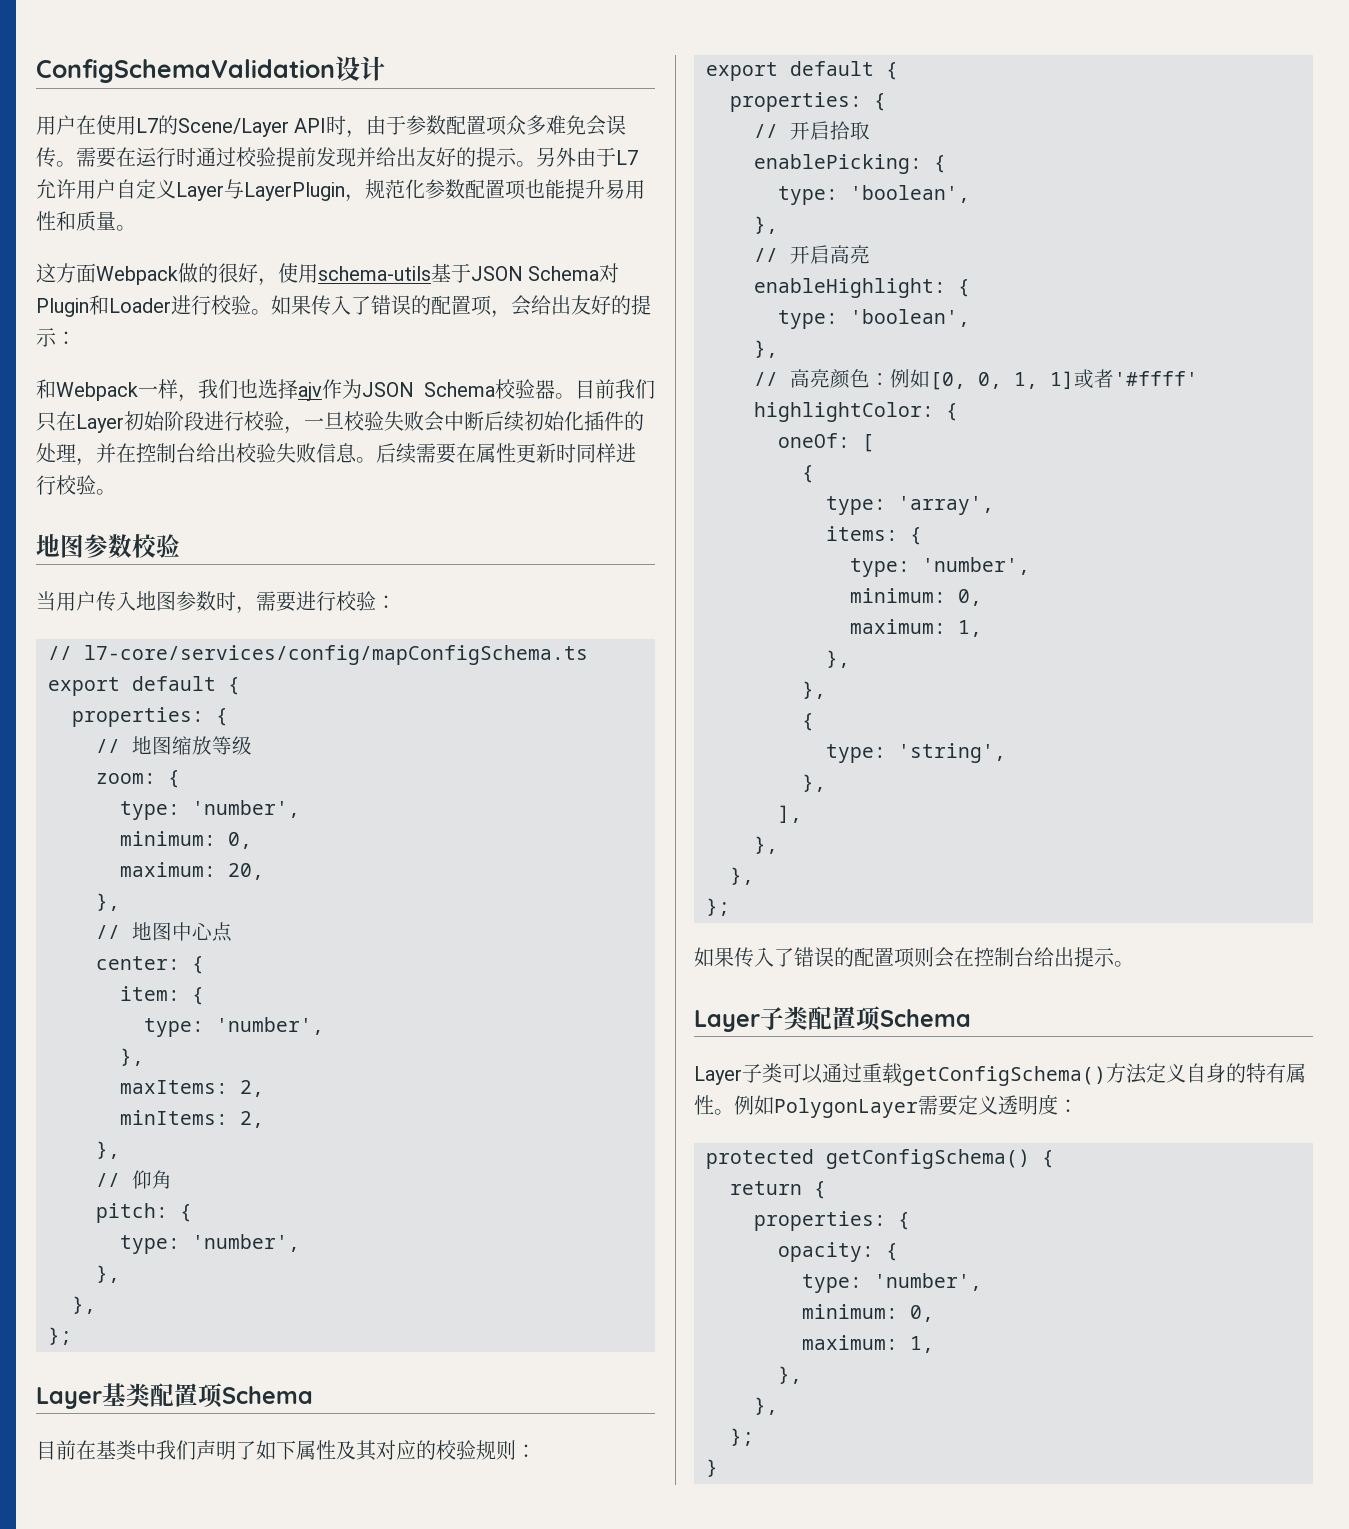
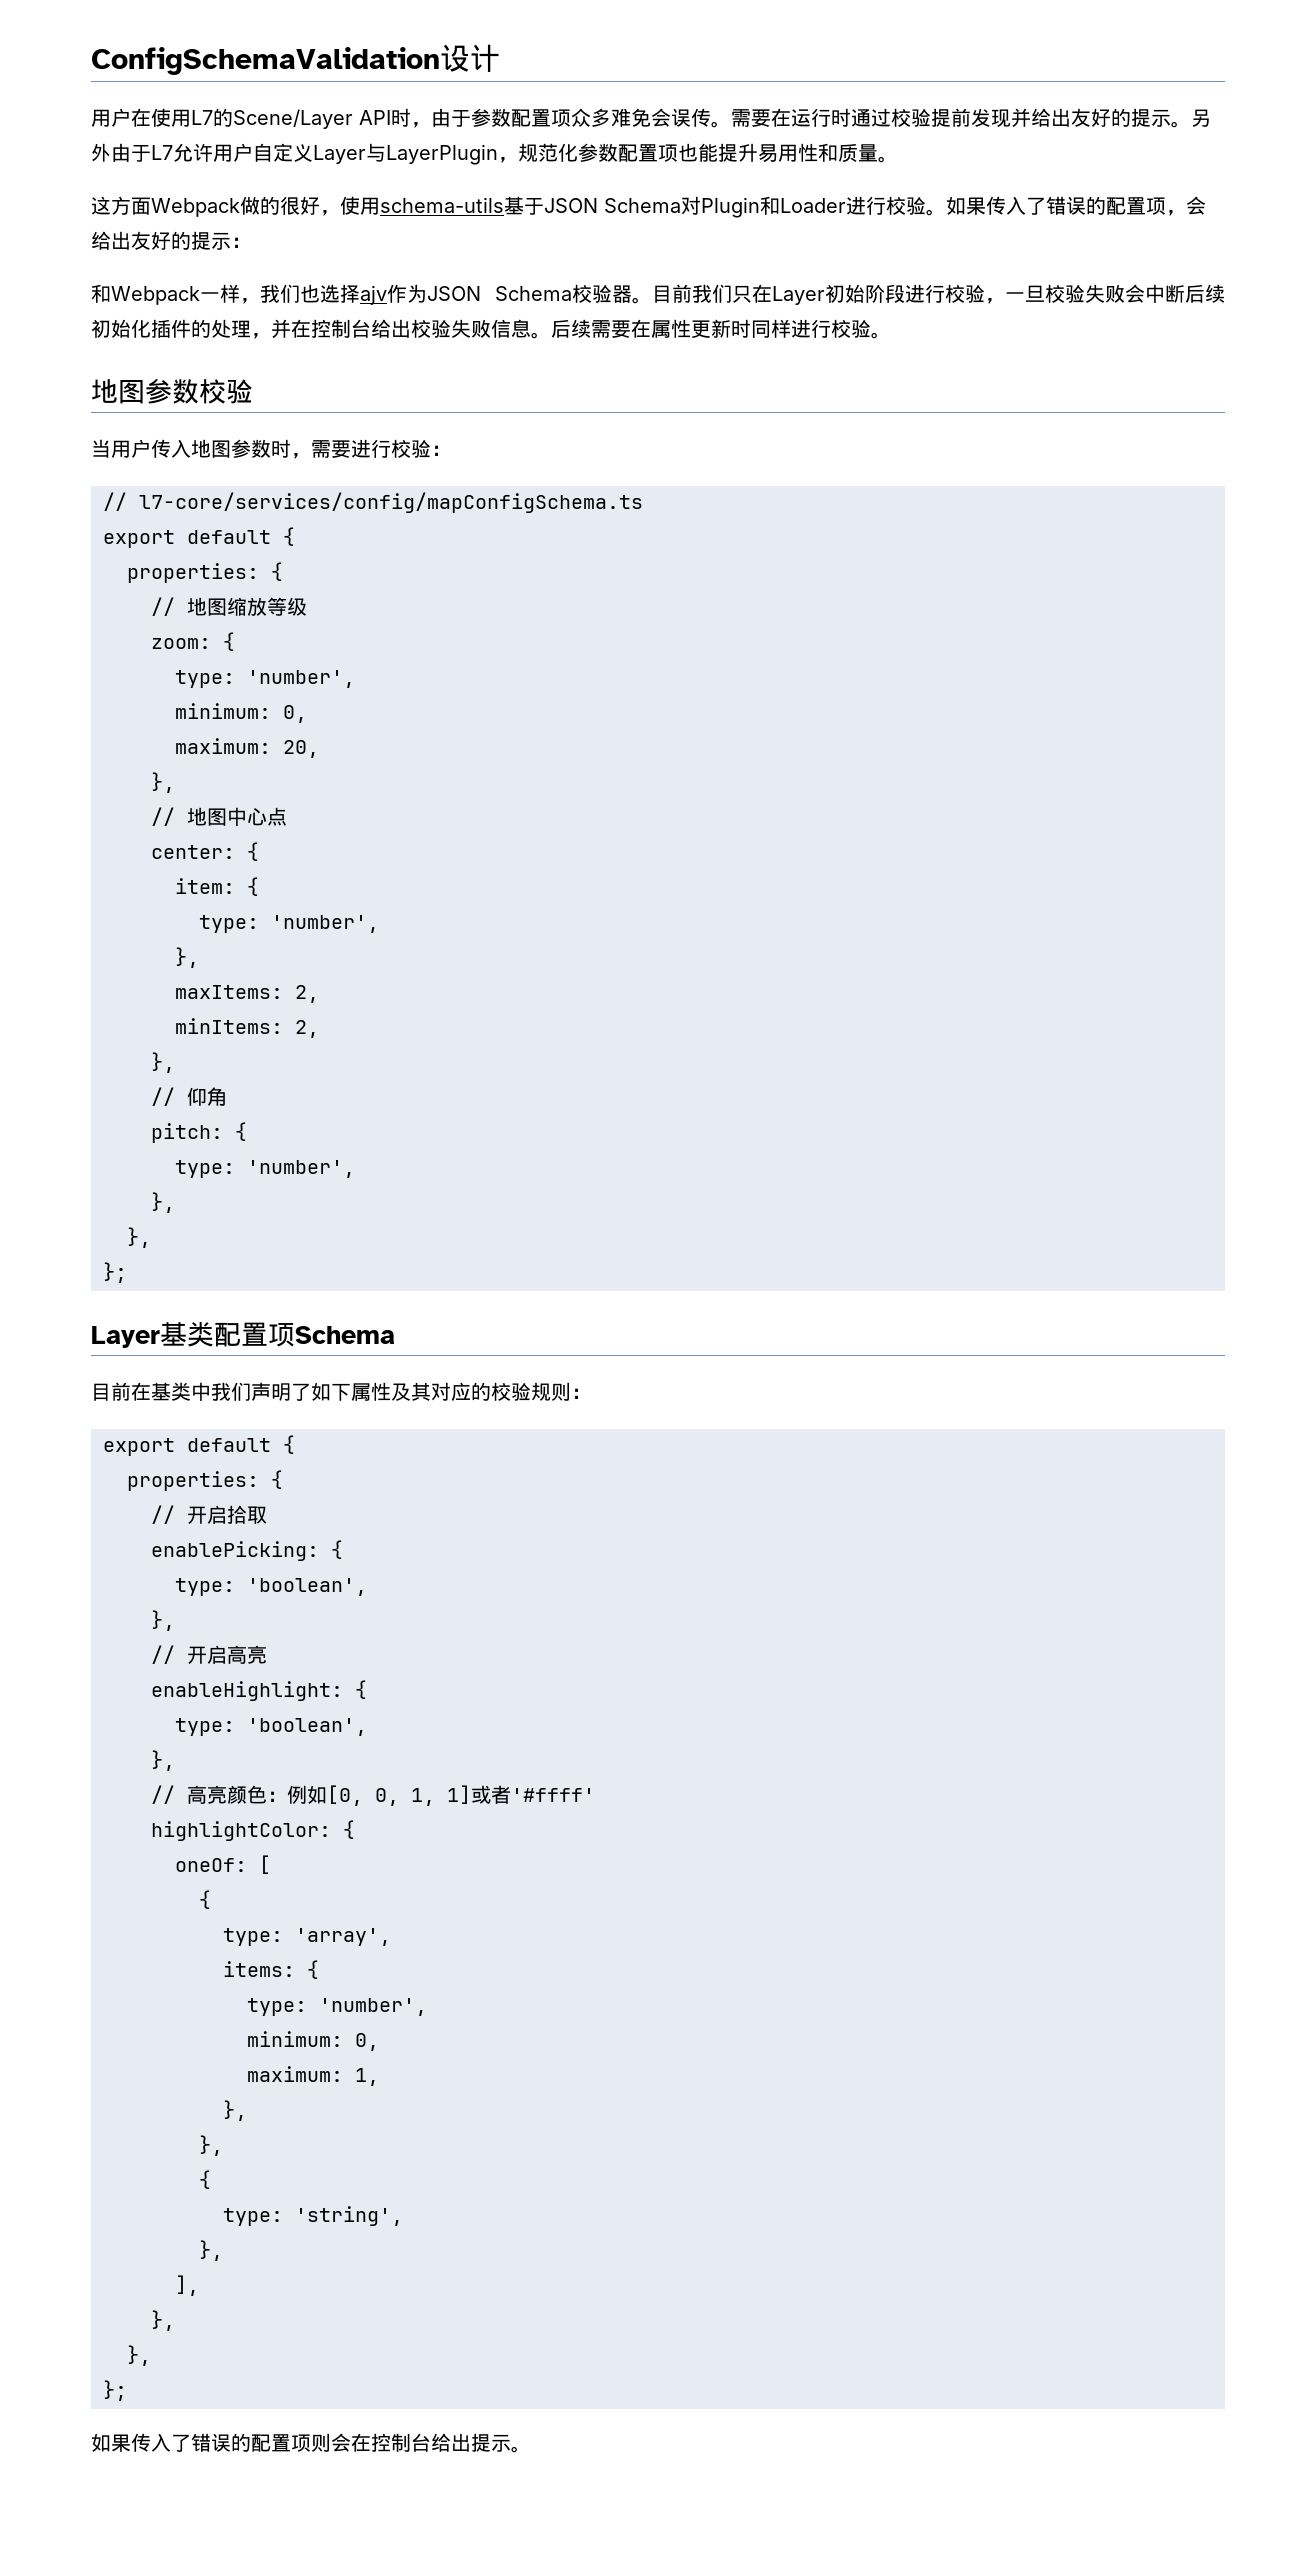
- Layer子类配置项Schema
- Layer子类可以通过重载getConfigSchema()方法定义自身的特有属性。例如PolygonLayer需要定义透明度：
- protected getConfigSchema() {
- return {
- properties: {
- opacity: {
- type: 'number',
- minimum: 0,
- maximum: 1,
- },
- },
- };
- }

